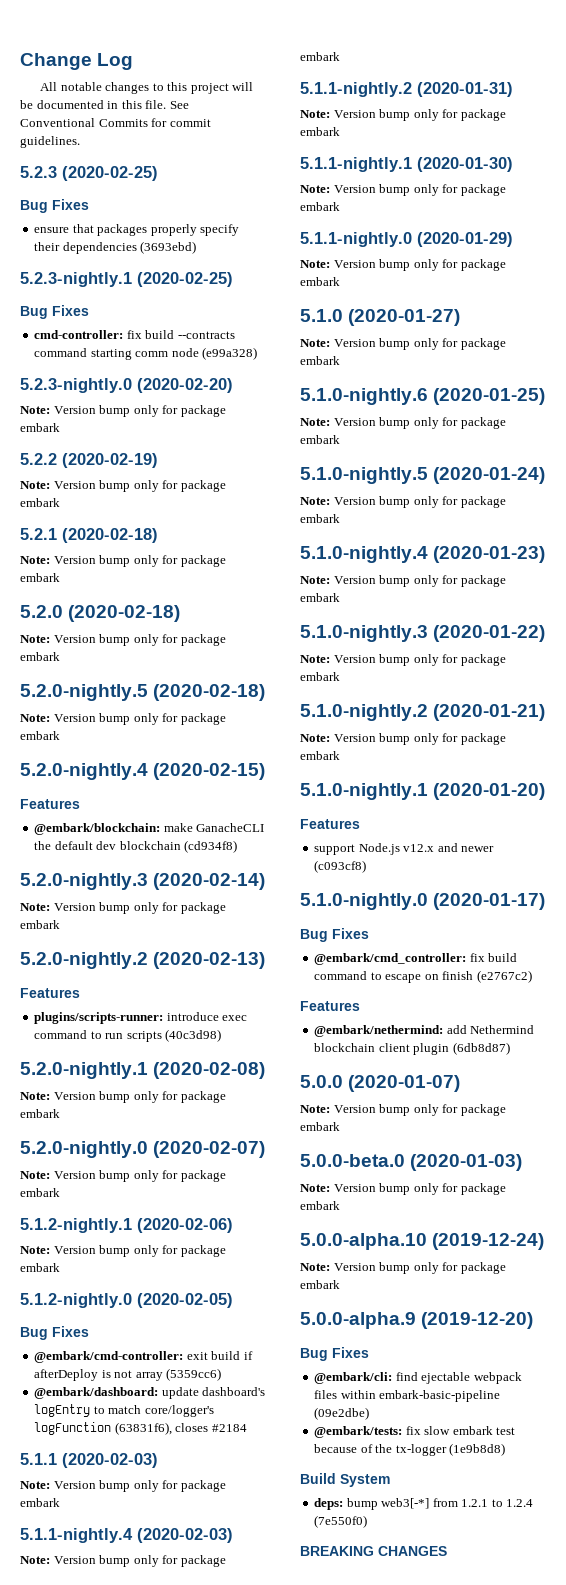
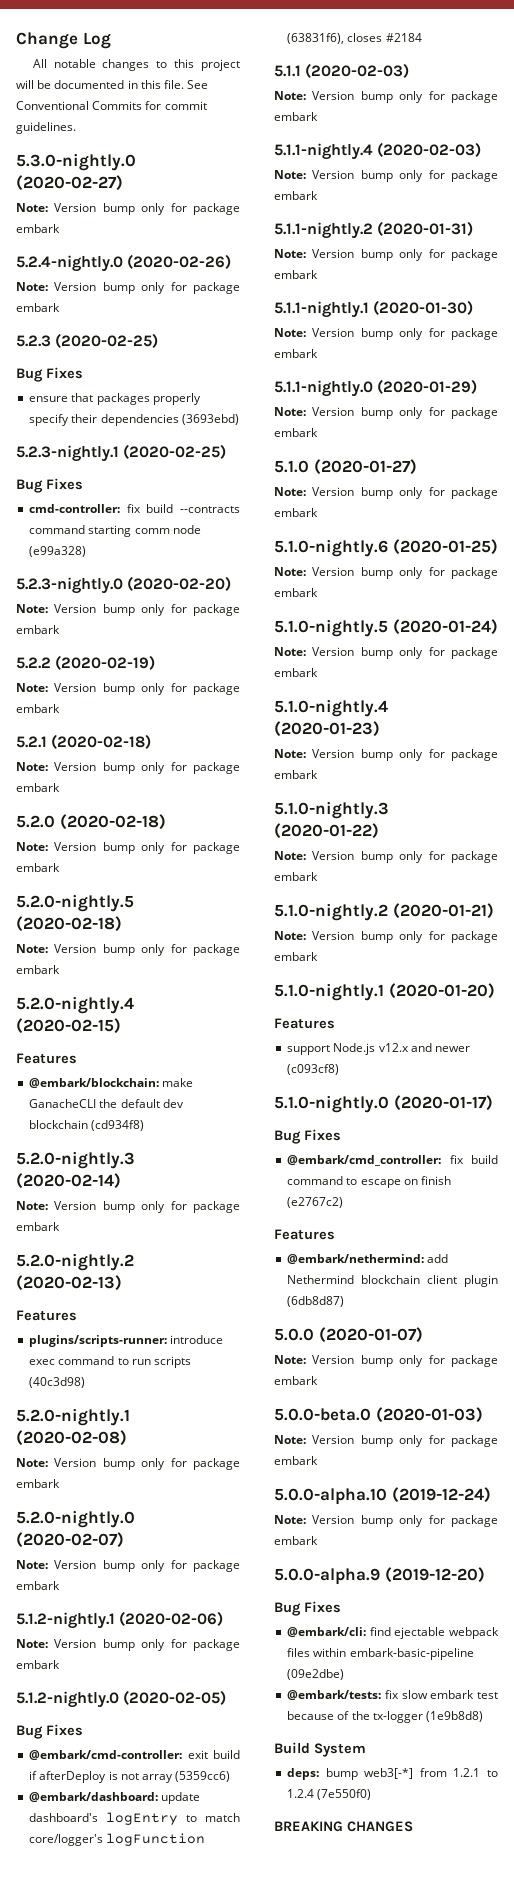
+ 5.3.0-nightly.0 (2020-02-27)
+ Note: Version bump only for package embark
+ 5.2.4-nightly.0 (2020-02-26)
+ Note: Version bump only for package embark

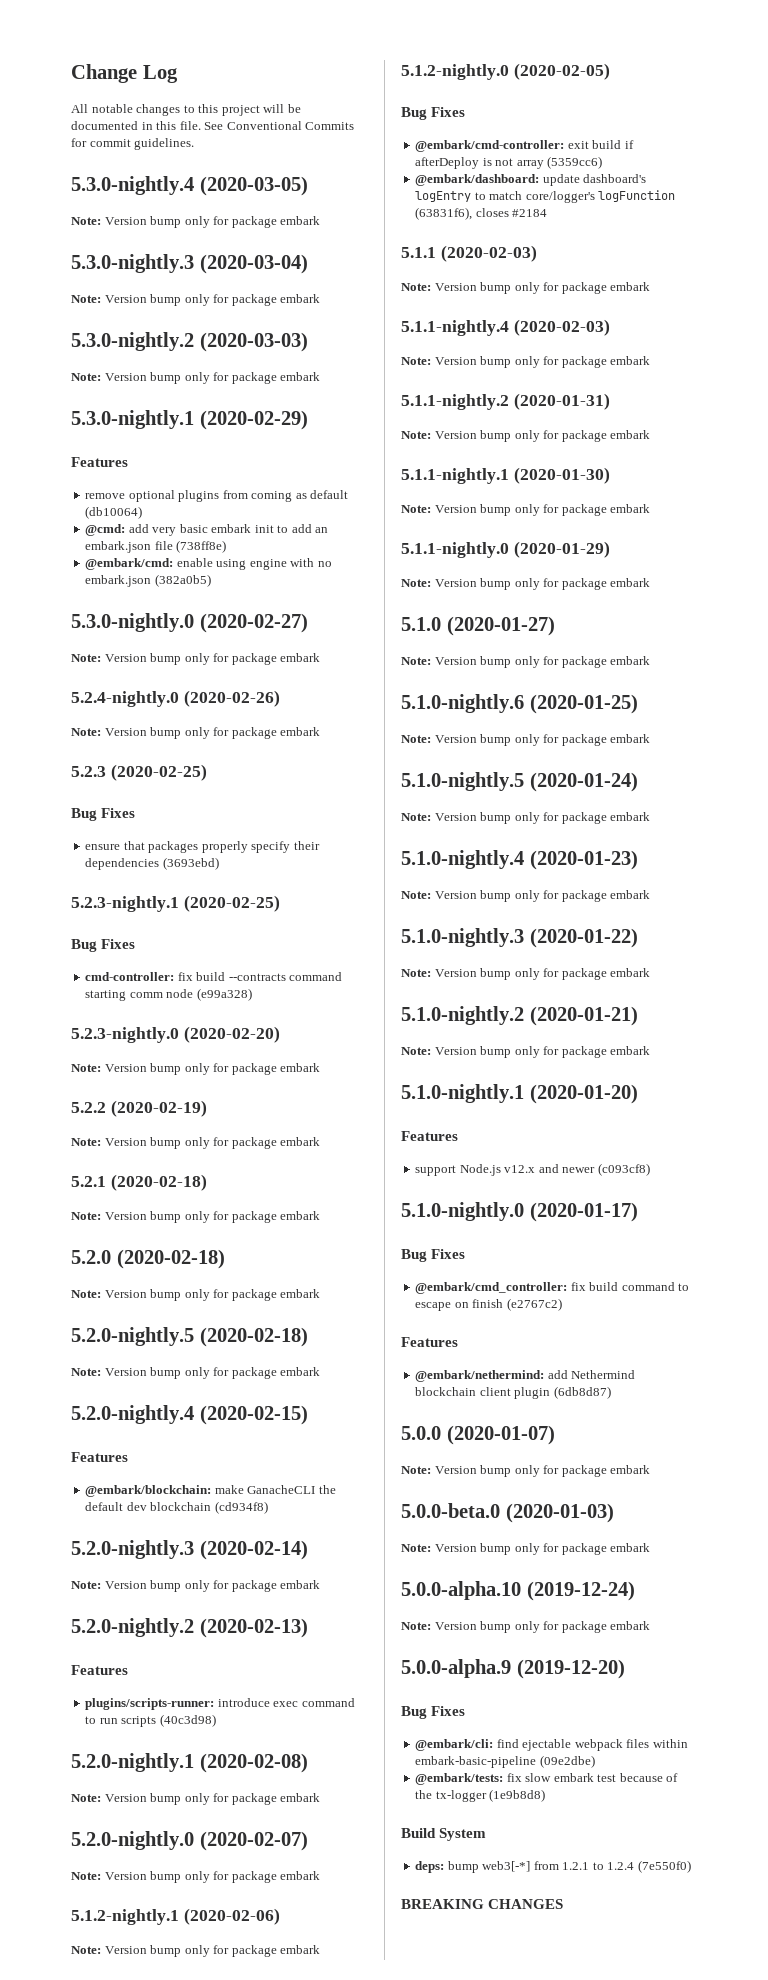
+ 5.3.0-nightly.4 (2020-03-05)
+ Note: Version bump only for package embark
+ 5.3.0-nightly.3 (2020-03-04)
+ Note: Version bump only for package embark
+ 5.3.0-nightly.2 (2020-03-03)
+ Note: Version bump only for package embark
+ 5.3.0-nightly.1 (2020-02-29)
+ Features
+ remove optional plugins from coming as default (db10064)
+ @cmd: add very basic embark init to add an embark.json file (738ff8e)
+ @embark/cmd: enable using engine with no embark.json (382a0b5)

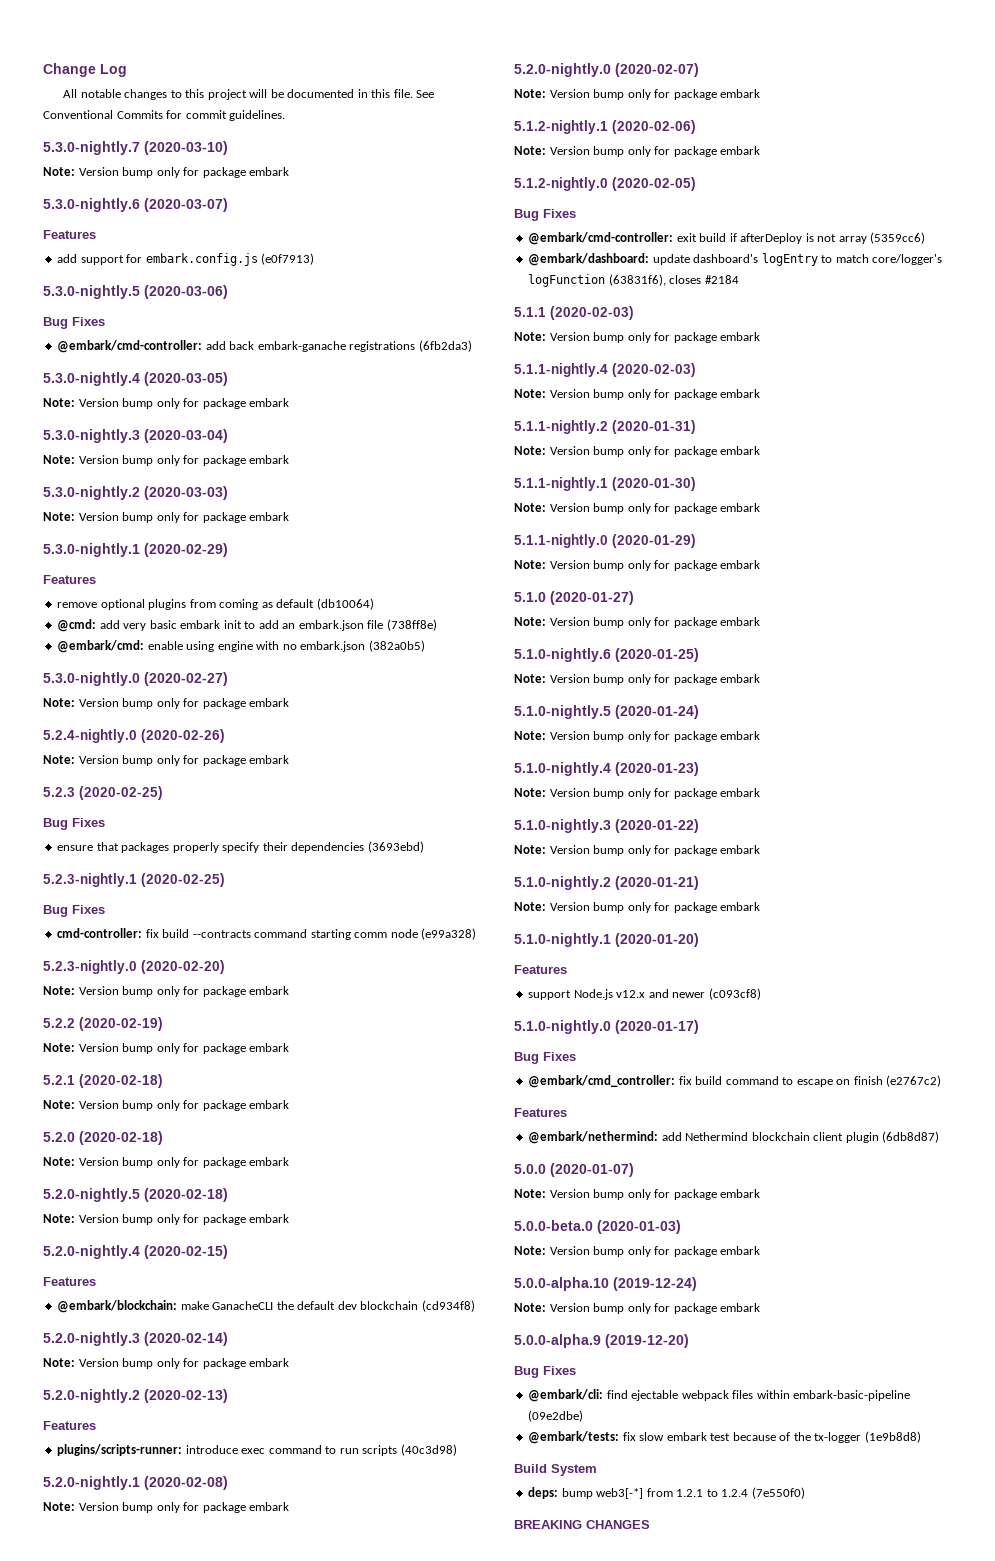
+ 5.3.0-nightly.7 (2020-03-10)
+ Note: Version bump only for package embark
+ 5.3.0-nightly.6 (2020-03-07)
+ Features
+ add support for embark.config.js (e0f7913)
+ 5.3.0-nightly.5 (2020-03-06)
+ Bug Fixes
+ @embark/cmd-controller: add back embark-ganache registrations (6fb2da3)

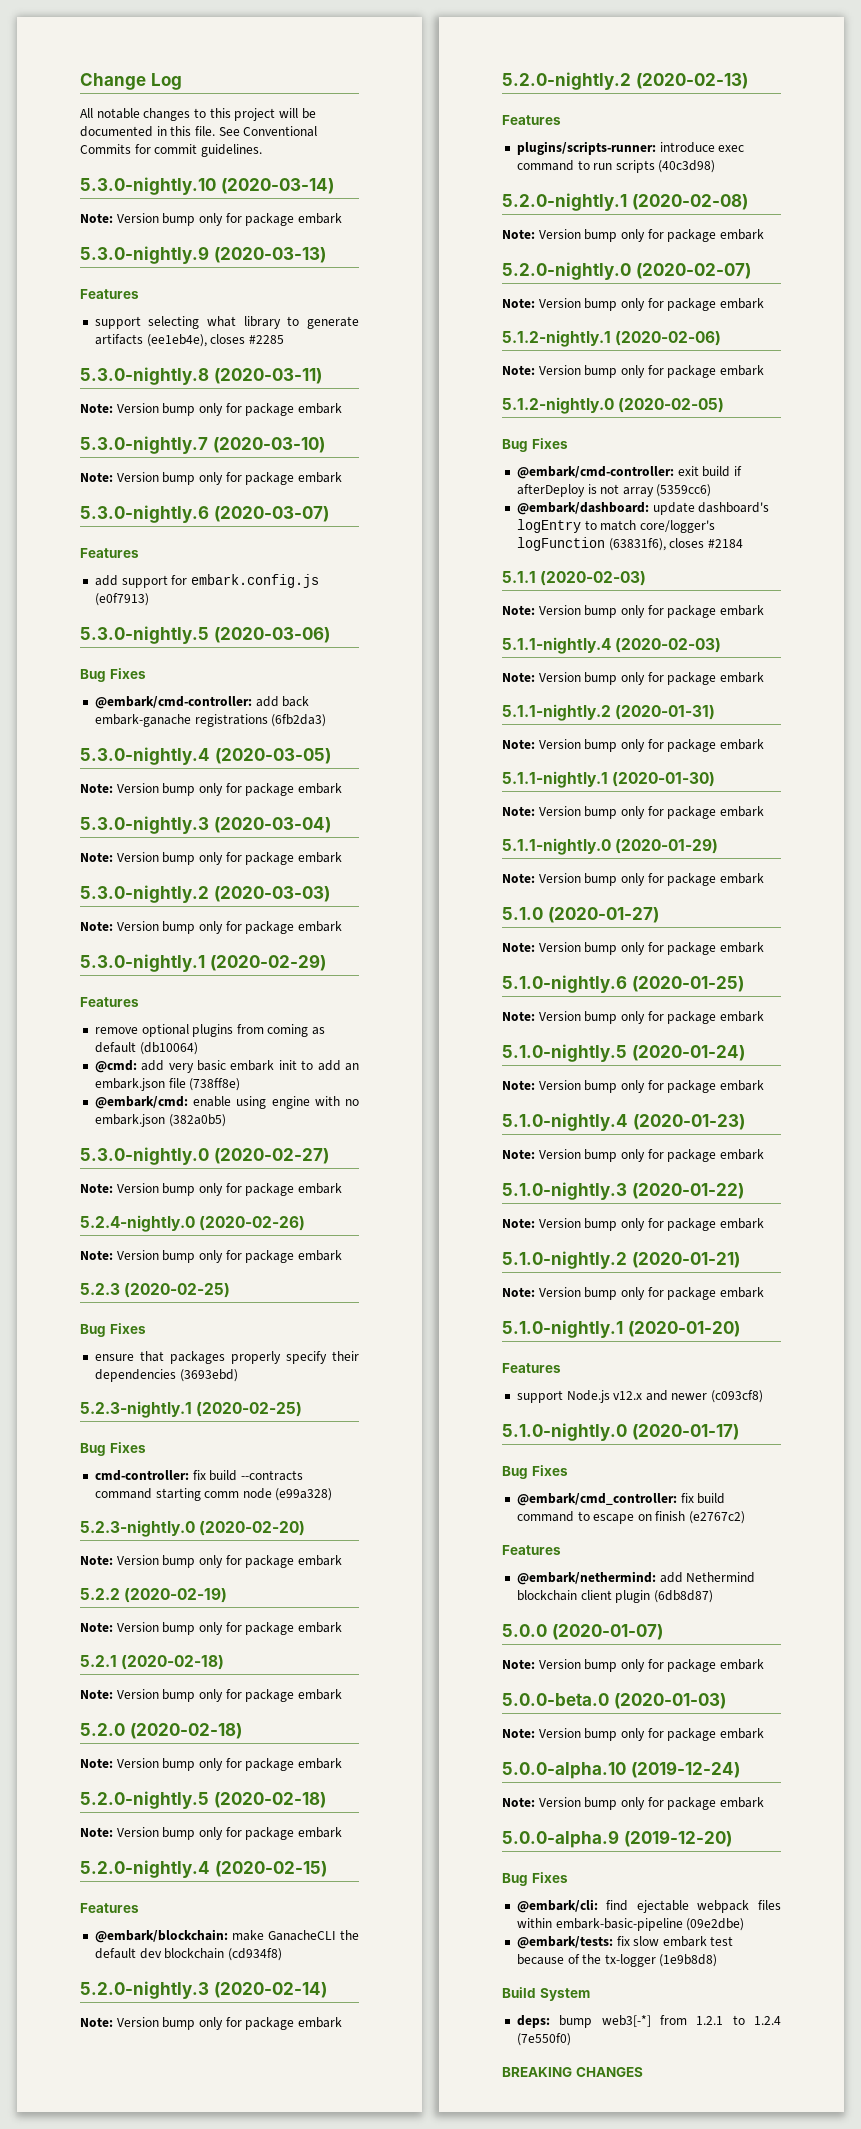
+ 5.3.0-nightly.10 (2020-03-14)
+ Note: Version bump only for package embark
+ 5.3.0-nightly.9 (2020-03-13)
+ Features
+ support selecting what library to generate artifacts (ee1eb4e), closes #2285
+ 5.3.0-nightly.8 (2020-03-11)
+ Note: Version bump only for package embark

